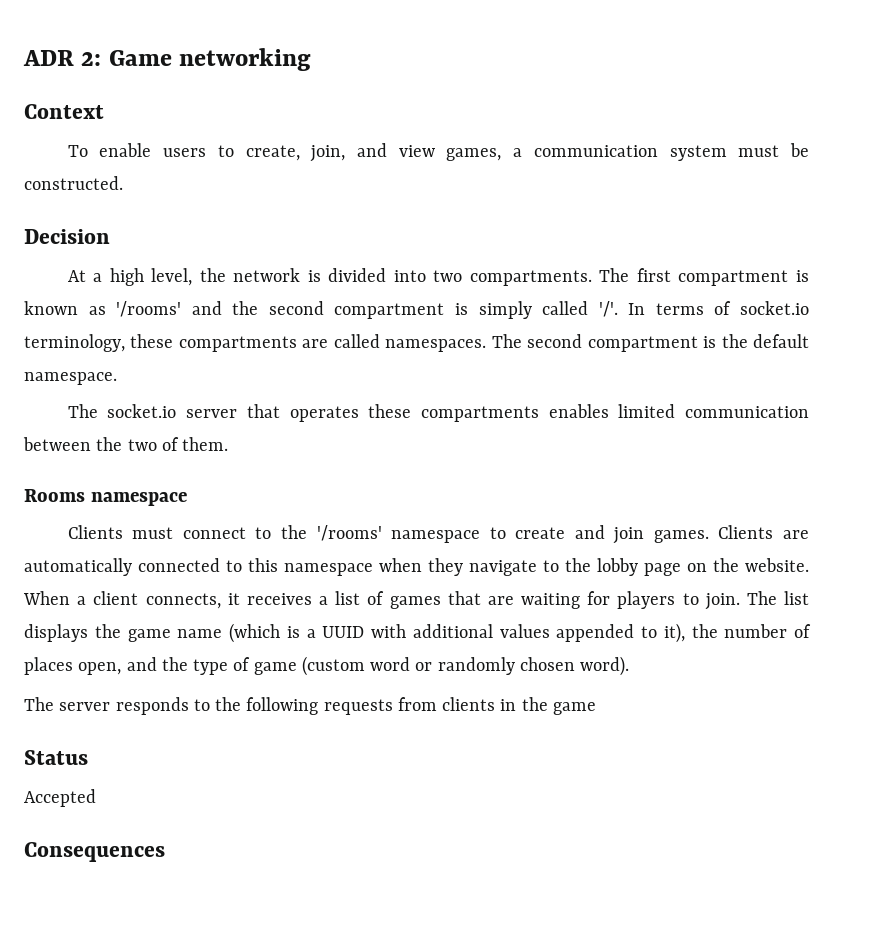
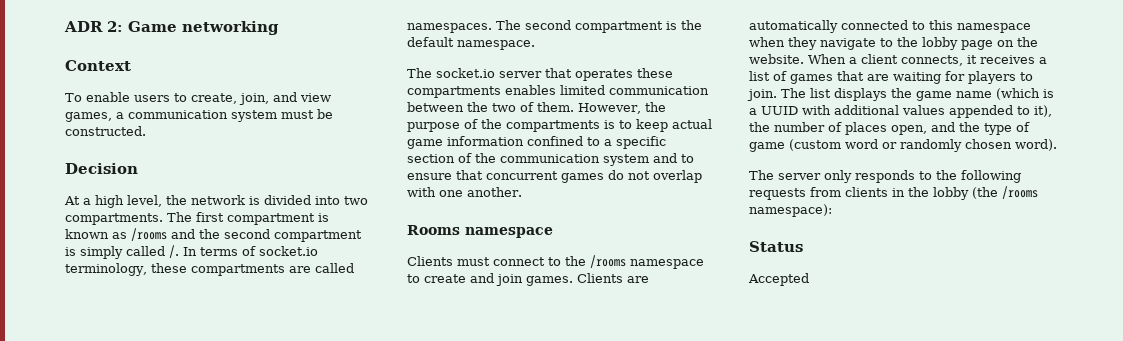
- The first compartment is known as '/rooms' and the second compartment is simply called '/'.
+ The first compartment is known as /rooms and the second compartment is simply called /.
+ However, the purpose of the compartments is to keep actual game information confined to a specific section of the communication system and to ensure that concurrent games do not overlap with one another.
- Clients must connect to the '/rooms' namespace to create and join games.
+ Clients must connect to the /rooms namespace to create and join games.
- The server responds to the following requests from clients in the game
+ The server only responds to the following requests from clients in the lobby (the /rooms namespace):
- Consequences

